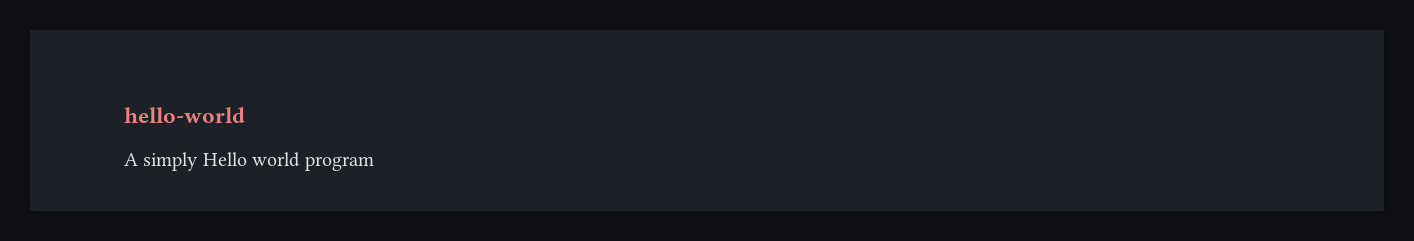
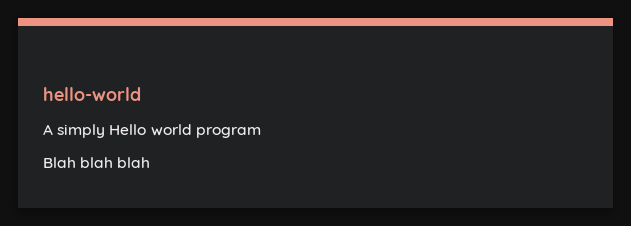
+ Blah blah blah

